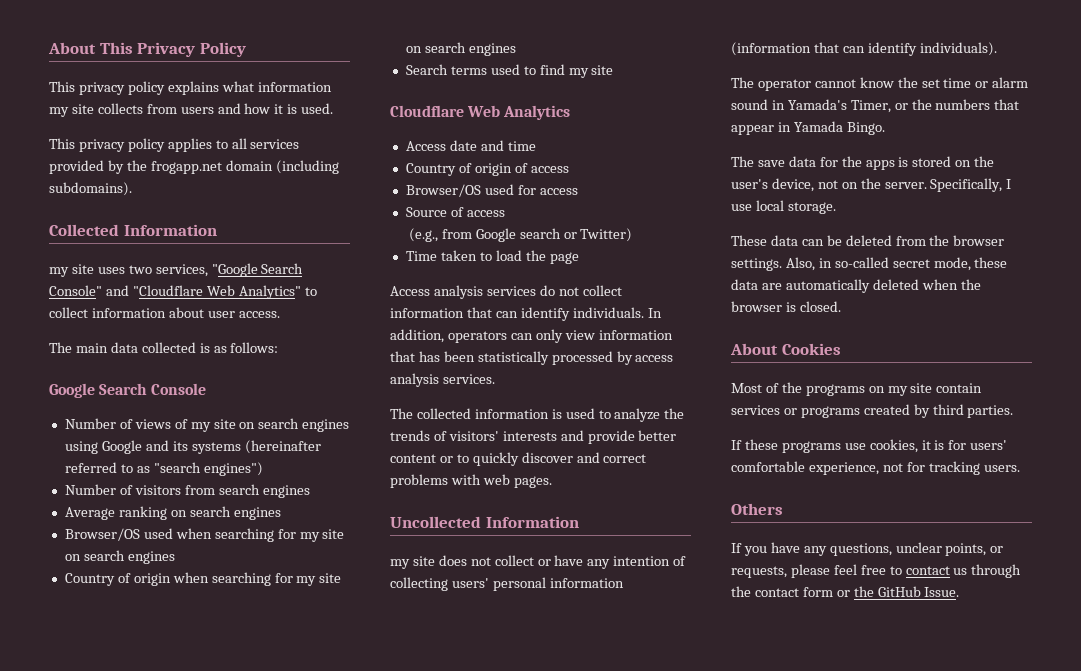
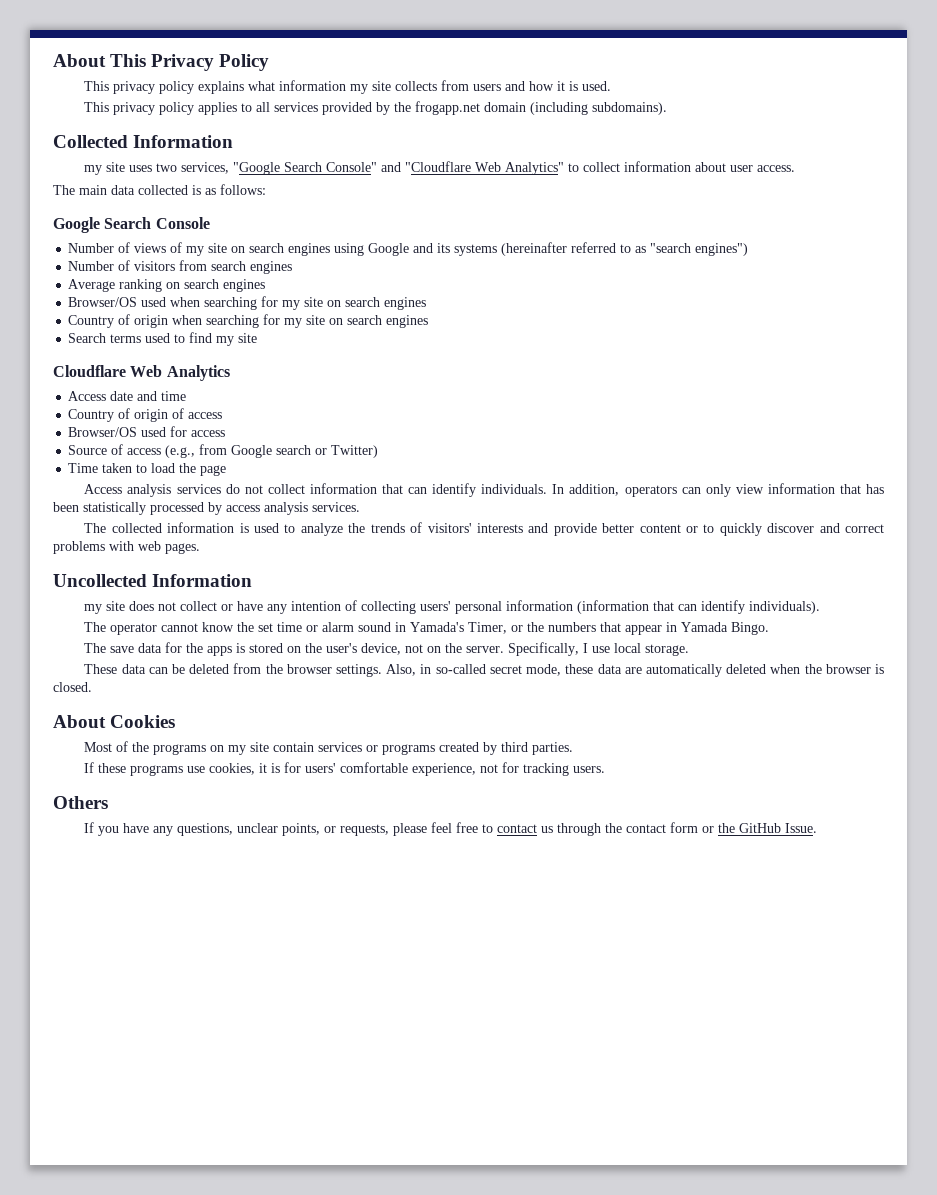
- Source of access
- (e.g., from Google search or Twitter)
+ Source of access (e.g., from Google search or Twitter)

